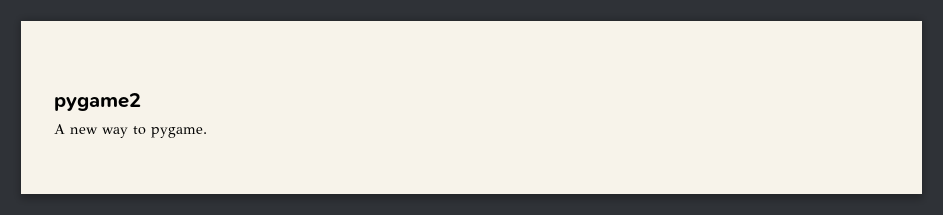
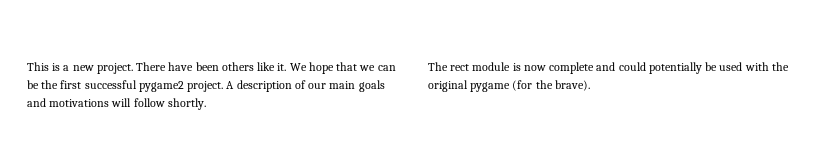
- pygame2
- A new way to pygame.
+ This is a new project. There have been others like it. We hope that we can be the first successful pygame2 project. A description of our main goals and motivations will follow shortly.
+ The rect module is now complete and could potentially be used with the original pygame (for the brave).

